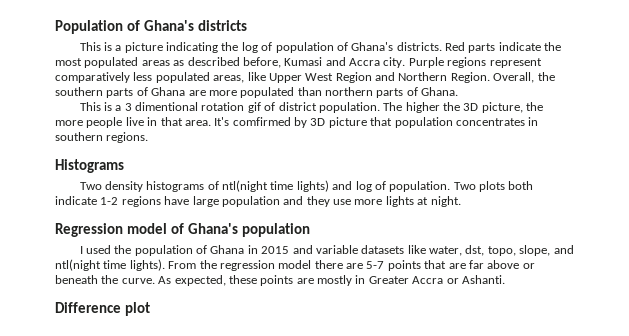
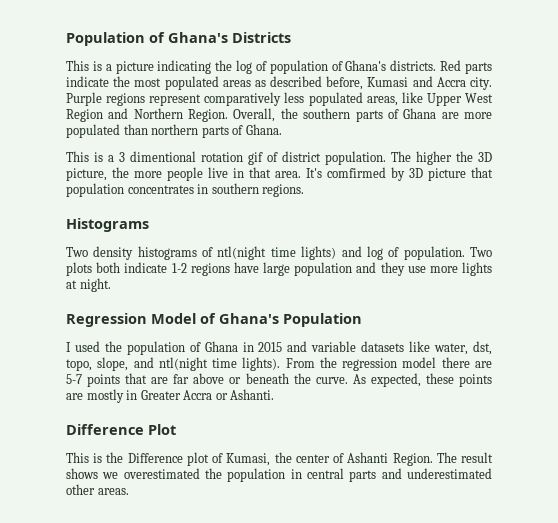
- Population of Ghana's districts
+ Population of Ghana's Districts
- Regression model of Ghana's population
+ Regression Model of Ghana's Population
- Difference plot
+ Difference Plot
+ This is the Difference plot of Kumasi, the center of Ashanti Region. The result shows we overestimated the population in central parts and underestimated other areas.

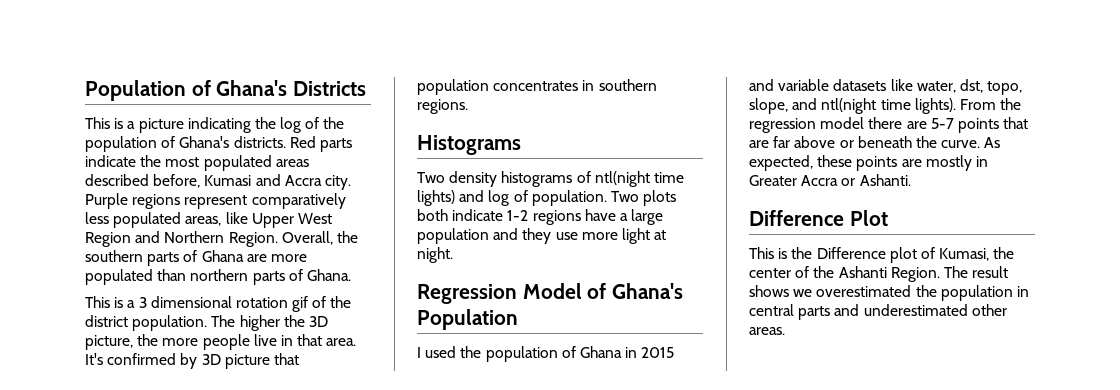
- This is a picture indicating the log of population of Ghana's districts.
+ This is a picture indicating the log of the population of Ghana's districts.
- Red parts indicate the most populated areas as described before, Kumasi and Accra city.
+ Red parts indicate the most populated areas described before, Kumasi and Accra city.
- This is a 3 dimentional rotation gif of district population.
+ This is a 3 dimensional rotation gif of the district population.
- It's comfirmed by 3D picture that population concentrates in southern regions.
+ It's confirmed by 3D picture that population concentrates in southern regions.
- Two plots both indicate 1-2 regions have large population and they use more lights at night.
+ Two plots both indicate 1-2 regions have a large population and they use more light at night.
- This is the Difference plot of Kumasi, the center of Ashanti Region.
+ This is the Difference plot of Kumasi, the center of the Ashanti Region.

